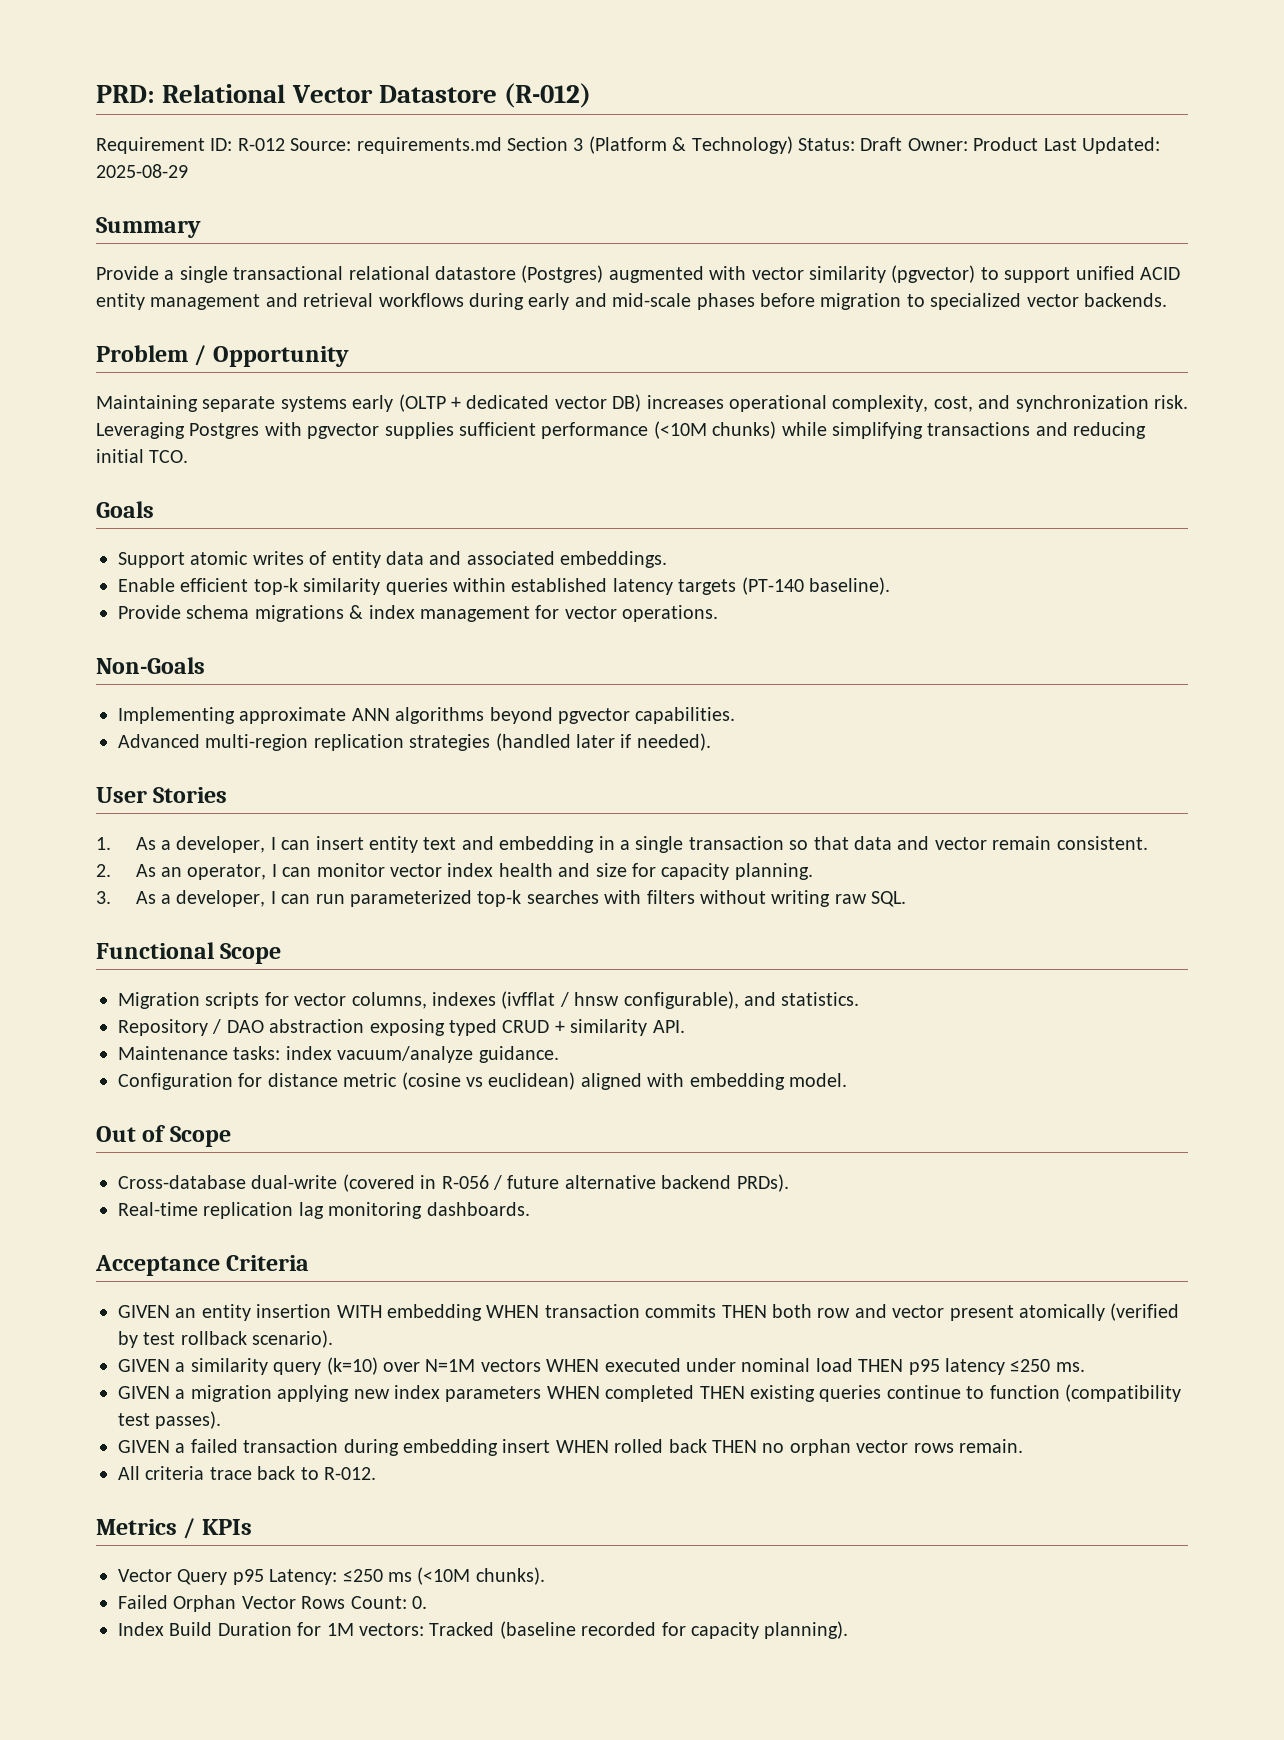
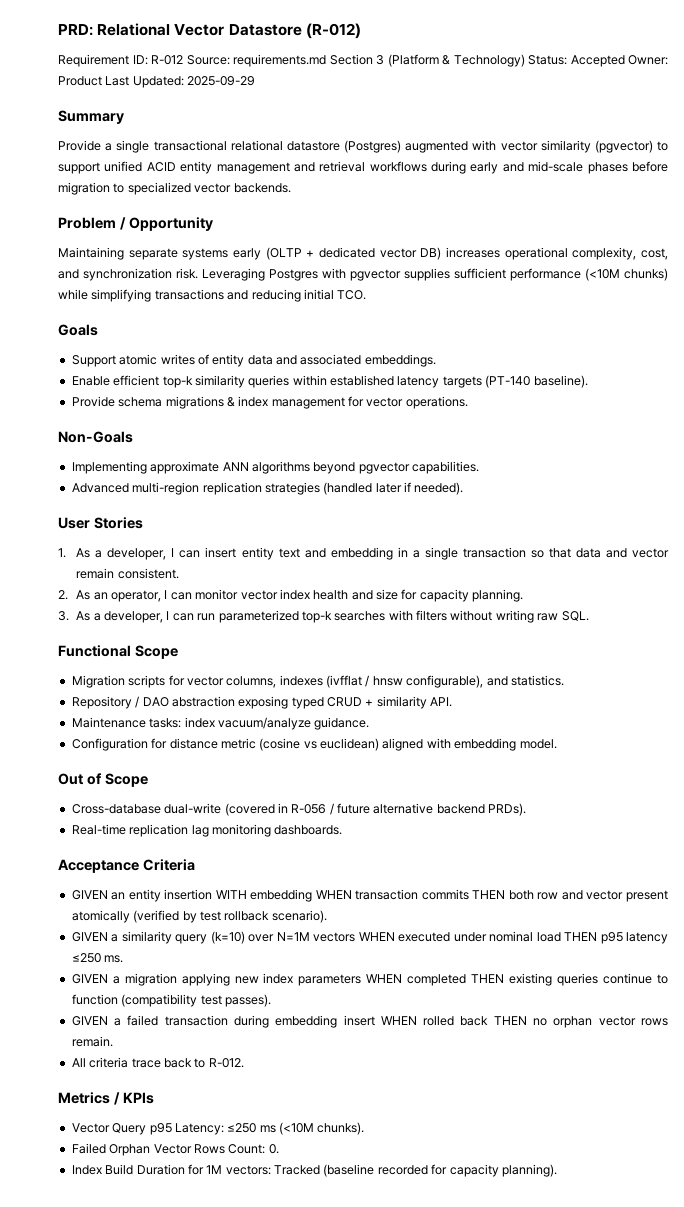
- Requirement ID: R-012 Source: requirements.md Section 3 (Platform & Technology) Status: Draft Owner: Product Last Updated: 2025-08-29
+ Requirement ID: R-012 Source: requirements.md Section 3 (Platform & Technology) Status: Accepted Owner: Product Last Updated: 2025-09-29

